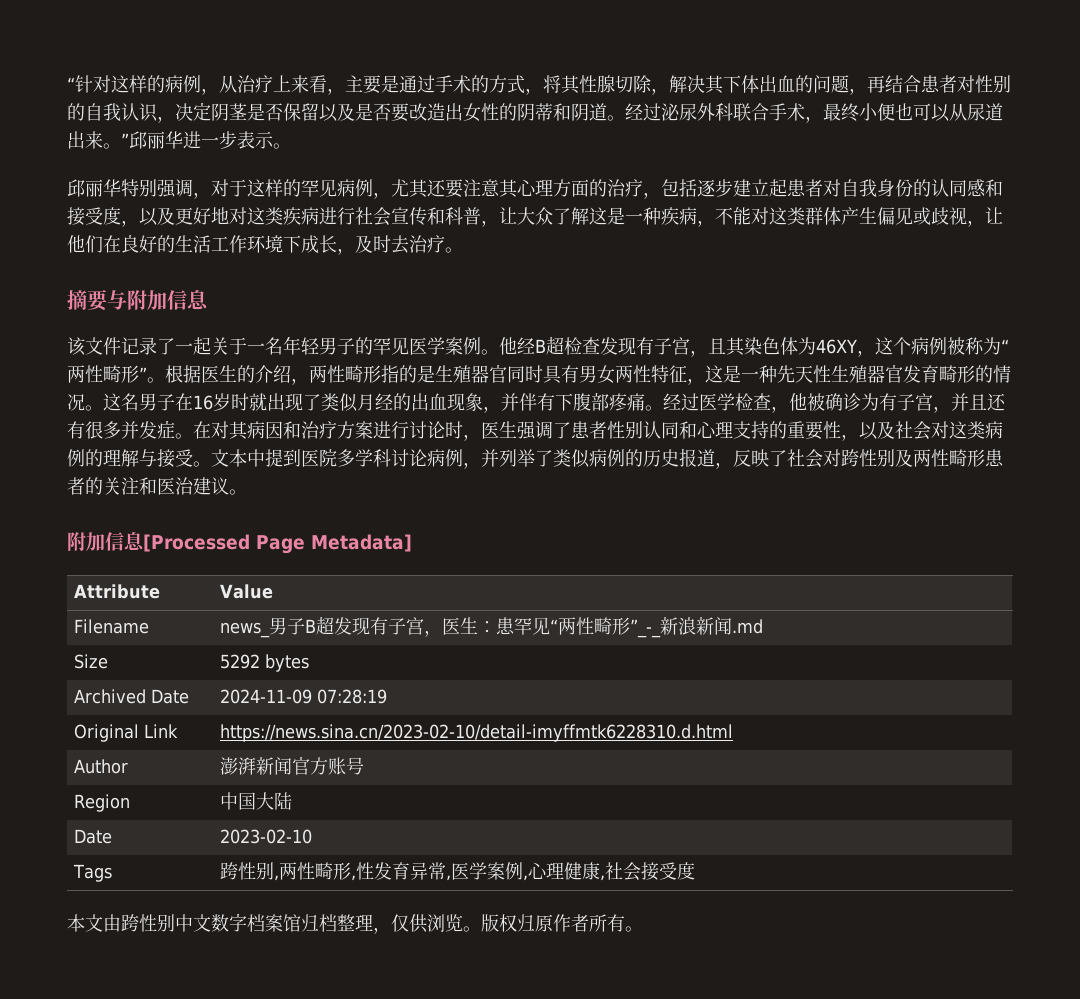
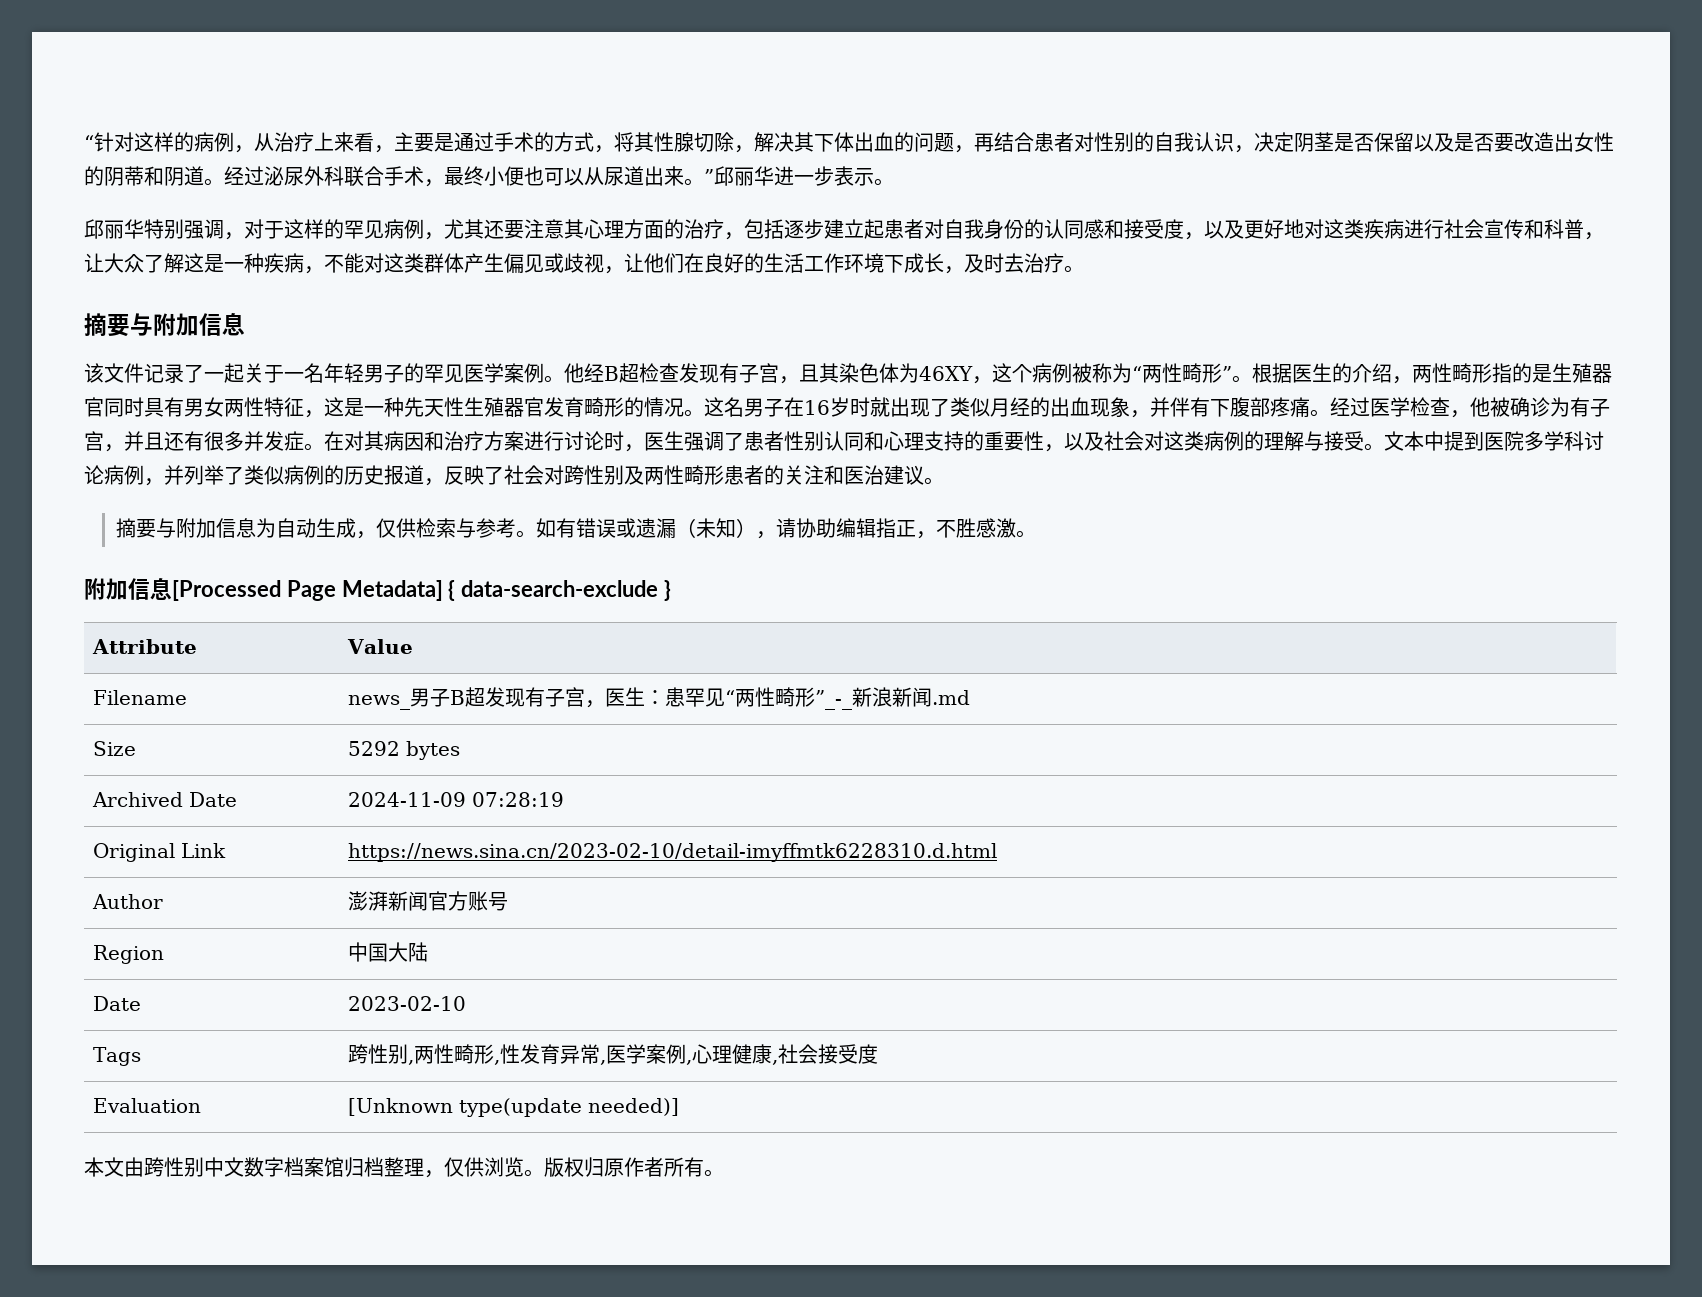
+ 摘要与附加信息为自动生成，仅供检索与参考。如有错误或遗漏（未知），请协助编辑指正，不胜感激。
- 附加信息[Processed Page Metadata]
+ 附加信息[Processed Page Metadata] { data-search-exclude }
+ Evaluation | [Unknown type(update needed)]

